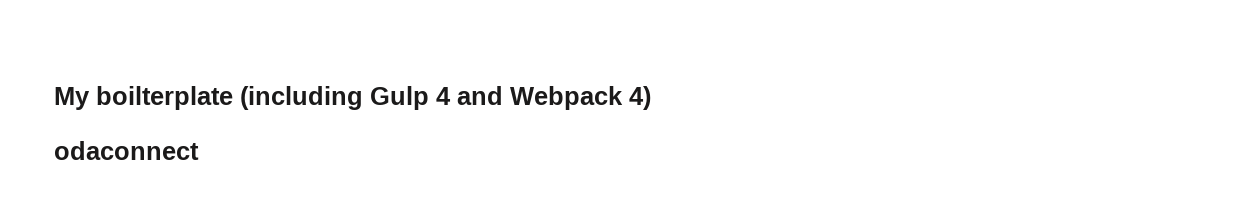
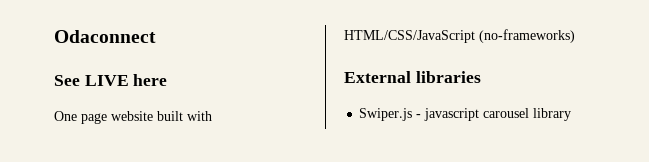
- My boilterplate (including Gulp 4 and Webpack 4)
- odaconnect
+ Odaconnect
+ See LIVE here
+ One page website built with HTML/CSS/JavaScript (no-frameworks)
+ External libraries
+ Swiper.js - javascript carousel library

